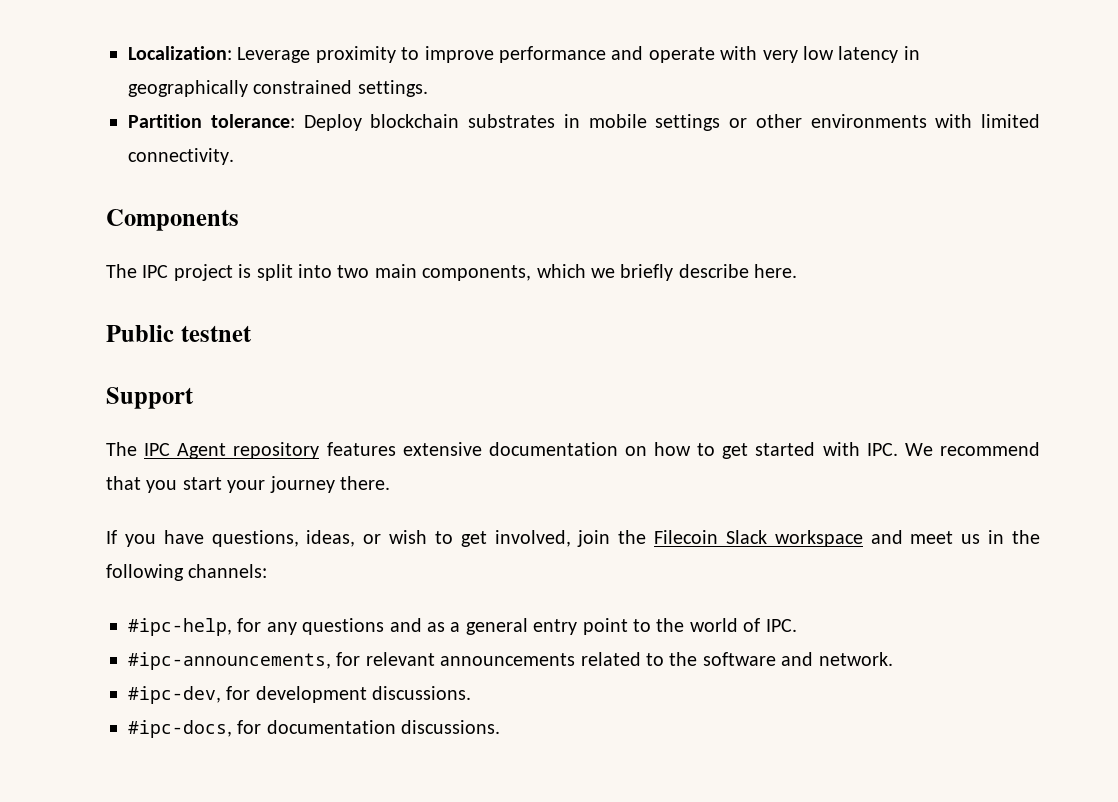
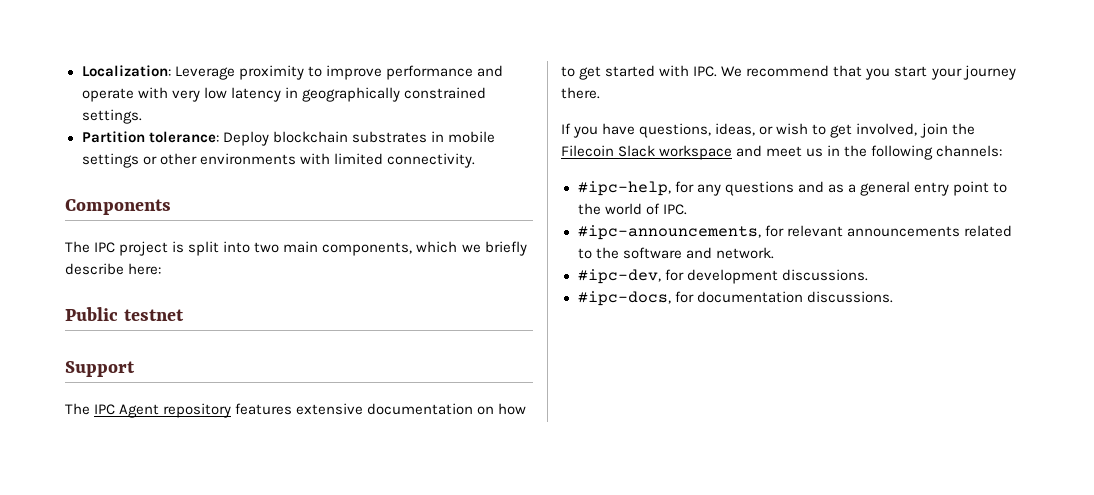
- The IPC project is split into two main components, which we briefly describe here.
+ The IPC project is split into two main components, which we briefly describe here:

